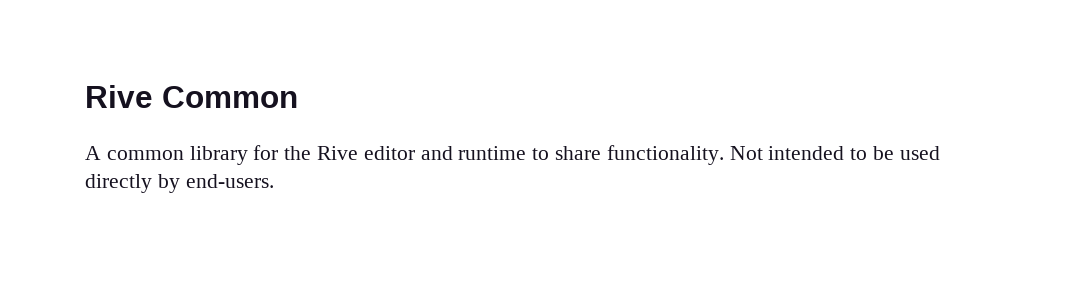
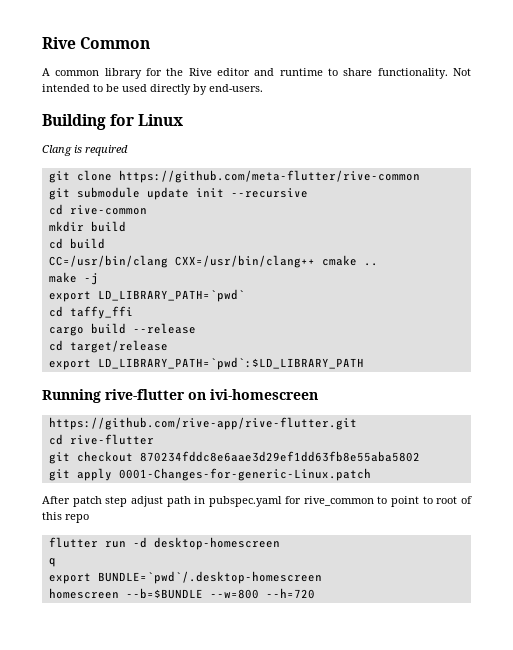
+ Building for Linux
+ Clang is required
+ git clone https://github.com/meta-flutter/rive-common
+ git submodule update init --recursive
+ cd rive-common
+ mkdir build
+ cd build
+ CC=/usr/bin/clang CXX=/usr/bin/clang++ cmake ..
+ make -j
+ export LD_LIBRARY_PATH=`pwd`
+ cd taffy_ffi
+ cargo build --release
+ cd target/release
+ export LD_LIBRARY_PATH=`pwd`:$LD_LIBRARY_PATH
+ Running rive-flutter on ivi-homescreen
+ https://github.com/rive-app/rive-flutter.git
+ cd rive-flutter
+ git checkout 870234fddc8e6aae3d29ef1dd63fb8e55aba5802
+ git apply 0001-Changes-for-generic-Linux.patch
+ After patch step adjust path in pubspec.yaml for rive_common to point to root of this repo
+ flutter run -d desktop-homescreen
+ q
+ export BUNDLE=`pwd`/.desktop-homescreen
+ homescreen --b=$BUNDLE --w=800 --h=720

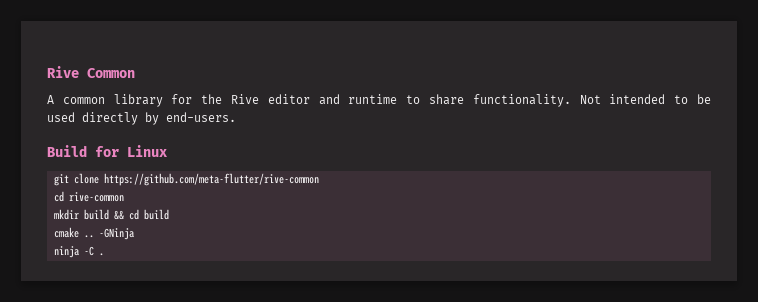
- Building for Linux
+ Build for Linux
- Clang is required
- git submodule update init --recursive
- mkdir build
- cd build
+ mkdir build && cd build
- CC=/usr/bin/clang CXX=/usr/bin/clang++ cmake ..
- make -j
- export LD_LIBRARY_PATH=`pwd`
- cd taffy_ffi
- cargo build --release
- cd target/release
- export LD_LIBRARY_PATH=`pwd`:$LD_LIBRARY_PATH
- Running rive-flutter on ivi-homescreen
- https://github.com/rive-app/rive-flutter.git
- cd rive-flutter
- git checkout 870234fddc8e6aae3d29ef1dd63fb8e55aba5802
- git apply 0001-Changes-for-generic-Linux.patch
- After patch step adjust path in pubspec.yaml for rive_common to point to root of this repo
- flutter run -d desktop-homescreen
- q
- export BUNDLE=`pwd`/.desktop-homescreen
- homescreen --b=$BUNDLE --w=800 --h=720
+ cmake .. -GNinja
+ ninja -C .

